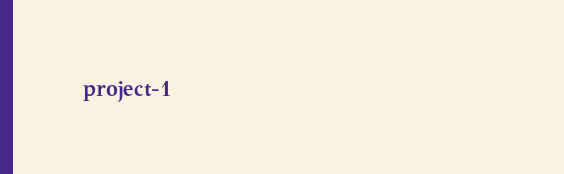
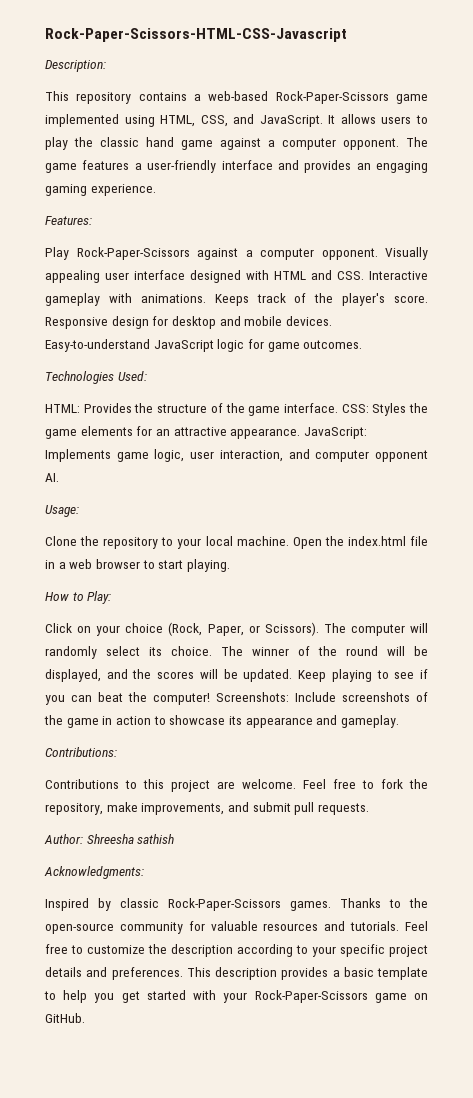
- project-1
+ Rock-Paper-Scissors-HTML-CSS-Javascript
+ Description:
+ This repository contains a web-based Rock-Paper-Scissors game implemented using HTML, CSS, and JavaScript. It allows users to play the classic hand game against a computer opponent. The game features a user-friendly interface and provides an engaging gaming experience.
+ Features:
+ Play Rock-Paper-Scissors against a computer opponent. Visually appealing user interface designed with HTML and CSS. Interactive gameplay with animations. Keeps track of the player's score. Responsive design for desktop and mobile devices. Easy-to-understand JavaScript logic for game outcomes.
+ Technologies Used:
+ HTML: Provides the structure of the game interface. CSS: Styles the game elements for an attractive appearance. JavaScript: Implements game logic, user interaction, and computer opponent AI.
+ Usage:
+ Clone the repository to your local machine. Open the index.html file in a web browser to start playing.
+ How to Play:
+ Click on your choice (Rock, Paper, or Scissors). The computer will randomly select its choice. The winner of the round will be displayed, and the scores will be updated. Keep playing to see if you can beat the computer! Screenshots: Include screenshots of the game in action to showcase its appearance and gameplay.
+ Contributions:
+ Contributions to this project are welcome. Feel free to fork the repository, make improvements, and submit pull requests.
+ Author: Shreesha sathish
+ Acknowledgments:
+ Inspired by classic Rock-Paper-Scissors games. Thanks to the open-source community for valuable resources and tutorials. Feel free to customize the description according to your specific project details and preferences. This description provides a basic template to help you get started with your Rock-Paper-Scissors game on GitHub.

